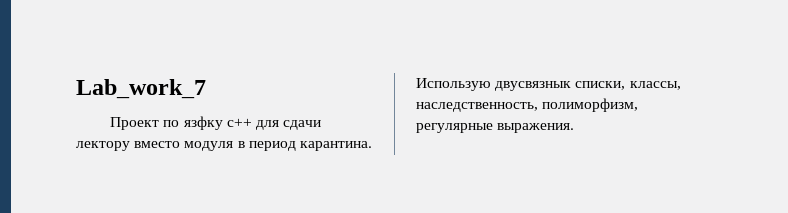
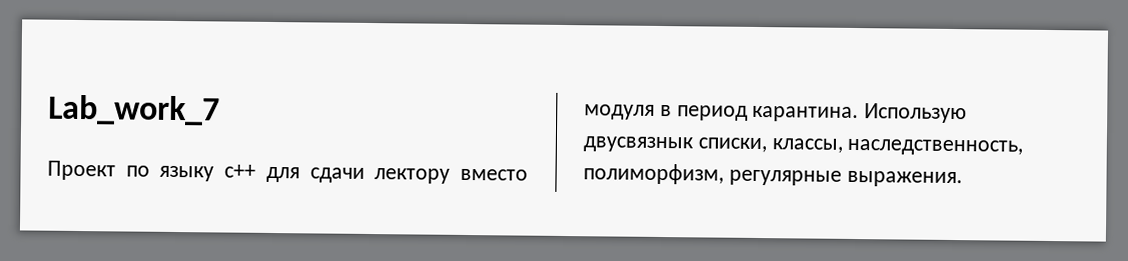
- Проект по язфку с++ для сдачи лектору вместо модуля в период карантина.
+ Проект по языку с++ для сдачи лектору вместо модуля в период карантина.

